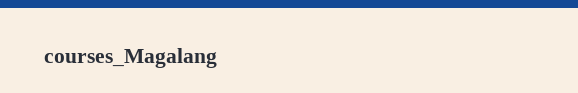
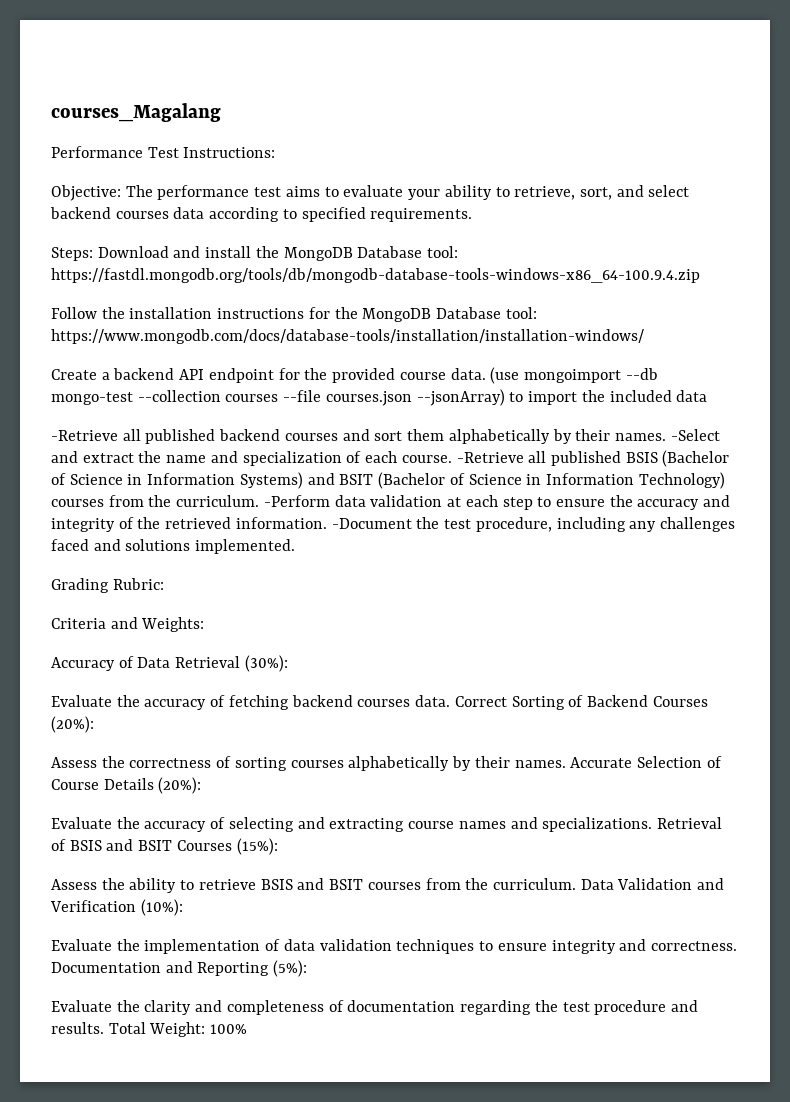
+ Performance Test Instructions:
+ Objective: The performance test aims to evaluate your ability to retrieve, sort, and select backend courses data according to specified requirements.
+ Steps: Download and install the MongoDB Database tool: https://fastdl.mongodb.org/tools/db/mongodb-database-tools-windows-x86_64-100.9.4.zip
+ Follow the installation instructions for the MongoDB Database tool: https://www.mongodb.com/docs/database-tools/installation/installation-windows/
+ Create a backend API endpoint for the provided course data. (use mongoimport --db mongo-test --collection courses --file courses.json --jsonArray) to import the included data
+ -Retrieve all published backend courses and sort them alphabetically by their names. -Select and extract the name and specialization of each course. -Retrieve all published BSIS (Bachelor of Science in Information Systems) and BSIT (Bachelor of Science in Information Technology) courses from the curriculum. -Perform data validation at each step to ensure the accuracy and integrity of the retrieved information. -Document the test procedure, including any challenges faced and solutions implemented.
+ Grading Rubric:
+ Criteria and Weights:
+ Accuracy of Data Retrieval (30%):
+ Evaluate the accuracy of fetching backend courses data. Correct Sorting of Backend Courses (20%):
+ Assess the correctness of sorting courses alphabetically by their names. Accurate Selection of Course Details (20%):
+ Evaluate the accuracy of selecting and extracting course names and specializations. Retrieval of BSIS and BSIT Courses (15%):
+ Assess the ability to retrieve BSIS and BSIT courses from the curriculum. Data Validation and Verification (10%):
+ Evaluate the implementation of data validation techniques to ensure integrity and correctness. Documentation and Reporting (5%):
+ Evaluate the clarity and completeness of documentation regarding the test procedure and results. Total Weight: 100%

